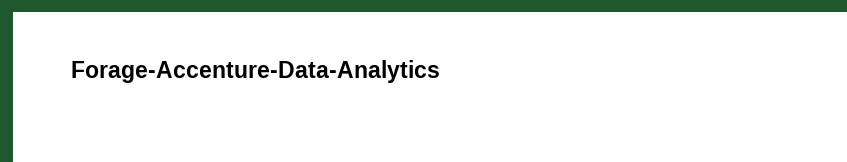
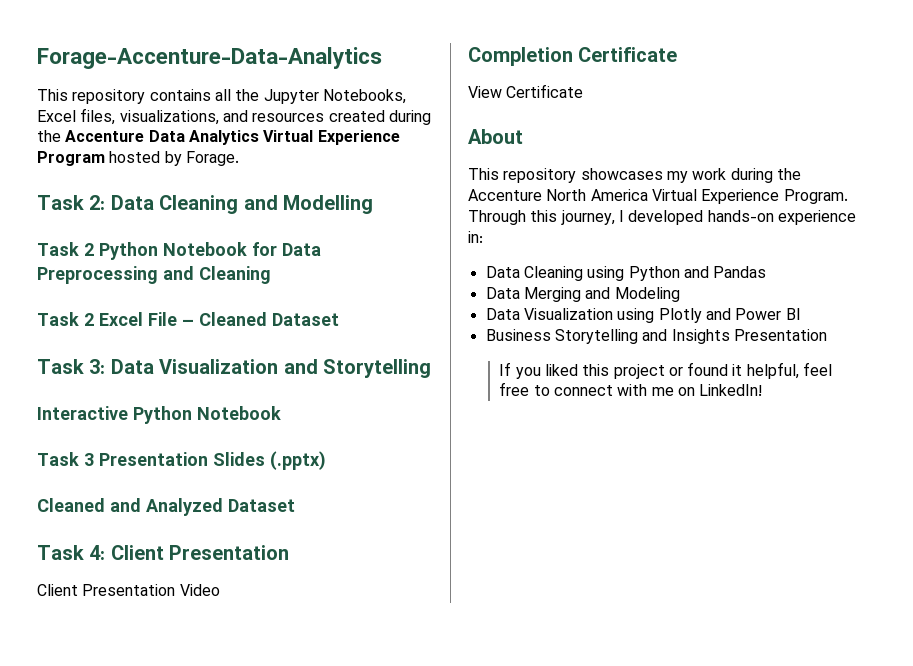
+ This repository contains all the Jupyter Notebooks, Excel files, visualizations, and resources created during the Accenture Data Analytics Virtual Experience Program hosted by Forage.
+ Task 2: Data Cleaning and Modelling
+ Task 2 Python Notebook for Data Preprocessing and Cleaning
+ Task 2 Excel File – Cleaned Dataset
+ Task 3: Data Visualization and Storytelling
+ Interactive Python Notebook
+ Task 3 Presentation Slides (.pptx)
+ Cleaned and Analyzed Dataset
+ Task 4: Client Presentation
+ Client Presentation Video
+ Completion Certificate
+ View Certificate
+ About
+ This repository showcases my work during the Accenture North America Virtual Experience Program. Through this journey, I developed hands-on experience in:
+ Data Cleaning using Python and Pandas
+ Data Merging and Modeling
+ Data Visualization using Plotly and Power BI
+ Business Storytelling and Insights Presentation
+ If you liked this project or found it helpful, feel free to connect with me on LinkedIn!

